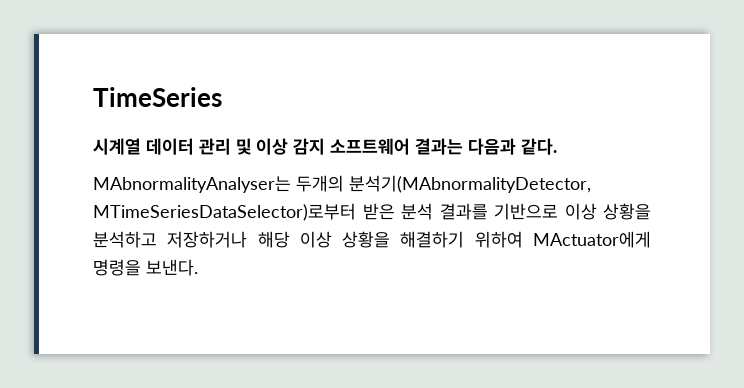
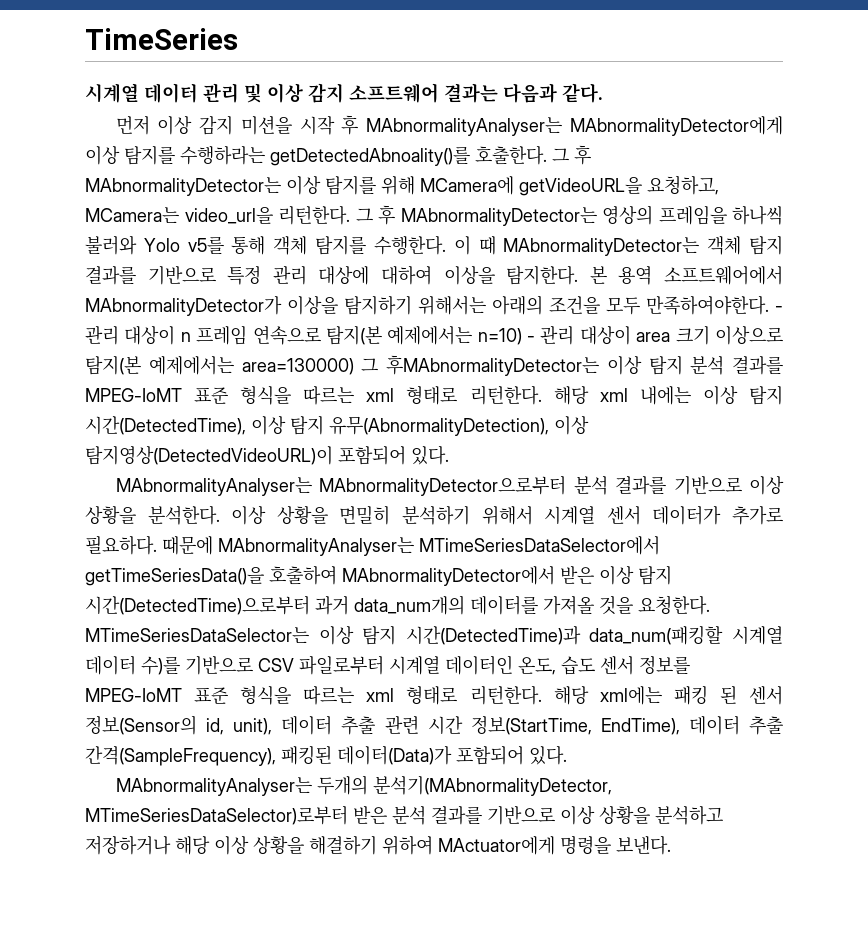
+ 먼저 이상 감지 미션을 시작 후 MAbnormalityAnalyser는 MAbnormalityDetector에게 이상 탐지를 수행하라는 getDetectedAbnoality()를 호출한다. 그 후 MAbnormalityDetector는 이상 탐지를 위해 MCamera에 getVideoURL을 요청하고, MCamera는 video_url을 리턴한다. 그 후 MAbnormalityDetector는 영상의 프레임을 하나씩 불러와 Yolo v5를 통해 객체 탐지를 수행한다. 이 때 MAbnormalityDetector는 객체 탐지 결과를 기반으로 특정 관리 대상에 대하여 이상을 탐지한다. 본 용역 소프트웨어에서 MAbnormalityDetector가 이상을 탐지하기 위해서는 아래의 조건을 모두 만족하여야한다. - 관리 대상이 n 프레임 연속으로 탐지(본 예제에서는 n=10) - 관리 대상이 area 크기 이상으로 탐지(본 예제에서는 area=130000) 그 후MAbnormalityDetector는 이상 탐지 분석 결과를 MPEG-IoMT 표준 형식을 따르는 xml 형태로 리턴한다. 해당 xml 내에는 이상 탐지 시간(DetectedTime), 이상 탐지 유무(AbnormalityDetection), 이상 탐지영상(DetectedVideoURL)이 포함되어 있다.
+ MAbnormalityAnalyser는 MAbnormalityDetector으로부터 분석 결과를 기반으로 이상 상황을 분석한다. 이상 상황을 면밀히 분석하기 위해서 시계열 센서 데이터가 추가로 필요하다. 때문에 MAbnormalityAnalyser는 MTimeSeriesDataSelector에서 getTimeSeriesData()을 호출하여 MAbnormalityDetector에서 받은 이상 탐지 시간(DetectedTime)으로부터 과거 data_num개의 데이터를 가져올 것을 요청한다. MTimeSeriesDataSelector는 이상 탐지 시간(DetectedTime)과 data_num(패킹할 시계열 데이터 수)를 기반으로 CSV 파일로부터 시계열 데이터인 온도, 습도 센서 정보를 MPEG-IoMT 표준 형식을 따르는 xml 형태로 리턴한다. 해당 xml에는 패킹 된 센서 정보(Sensor의 id, unit), 데이터 추출 관련 시간 정보(StartTime, EndTime), 데이터 추출 간격(SampleFrequency), 패킹된 데이터(Data)가 포함되어 있다.

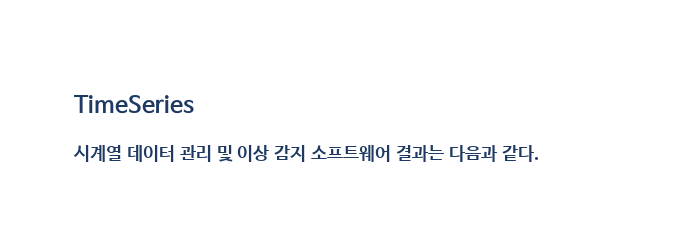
- 먼저 이상 감지 미션을 시작 후 MAbnormalityAnalyser는 MAbnormalityDetector에게 이상 탐지를 수행하라는 getDetectedAbnoality()를 호출한다. 그 후 MAbnormalityDetector는 이상 탐지를 위해 MCamera에 getVideoURL을 요청하고, MCamera는 video_url을 리턴한다. 그 후 MAbnormalityDetector는 영상의 프레임을 하나씩 불러와 Yolo v5를 통해 객체 탐지를 수행한다. 이 때 MAbnormalityDetector는 객체 탐지 결과를 기반으로 특정 관리 대상에 대하여 이상을 탐지한다. 본 용역 소프트웨어에서 MAbnormalityDetector가 이상을 탐지하기 위해서는 아래의 조건을 모두 만족하여야한다. - 관리 대상이 n 프레임 연속으로 탐지(본 예제에서는 n=10) - 관리 대상이 area 크기 이상으로 탐지(본 예제에서는 area=130000) 그 후MAbnormalityDetector는 이상 탐지 분석 결과를 MPEG-IoMT 표준 형식을 따르는 xml 형태로 리턴한다. 해당 xml 내에는 이상 탐지 시간(DetectedTime), 이상 탐지 유무(AbnormalityDetection), 이상 탐지영상(DetectedVideoURL)이 포함되어 있다.
- MAbnormalityAnalyser는 MAbnormalityDetector으로부터 분석 결과를 기반으로 이상 상황을 분석한다. 이상 상황을 면밀히 분석하기 위해서 시계열 센서 데이터가 추가로 필요하다. 때문에 MAbnormalityAnalyser는 MTimeSeriesDataSelector에서 getTimeSeriesData()을 호출하여 MAbnormalityDetector에서 받은 이상 탐지 시간(DetectedTime)으로부터 과거 data_num개의 데이터를 가져올 것을 요청한다. MTimeSeriesDataSelector는 이상 탐지 시간(DetectedTime)과 data_num(패킹할 시계열 데이터 수)를 기반으로 CSV 파일로부터 시계열 데이터인 온도, 습도 센서 정보를 MPEG-IoMT 표준 형식을 따르는 xml 형태로 리턴한다. 해당 xml에는 패킹 된 센서 정보(Sensor의 id, unit), 데이터 추출 관련 시간 정보(StartTime, EndTime), 데이터 추출 간격(SampleFrequency), 패킹된 데이터(Data)가 포함되어 있다.
- MAbnormalityAnalyser는 두개의 분석기(MAbnormalityDetector, MTimeSeriesDataSelector)로부터 받은 분석 결과를 기반으로 이상 상황을 분석하고 저장하거나 해당 이상 상황을 해결하기 위하여 MActuator에게 명령을 보낸다.

